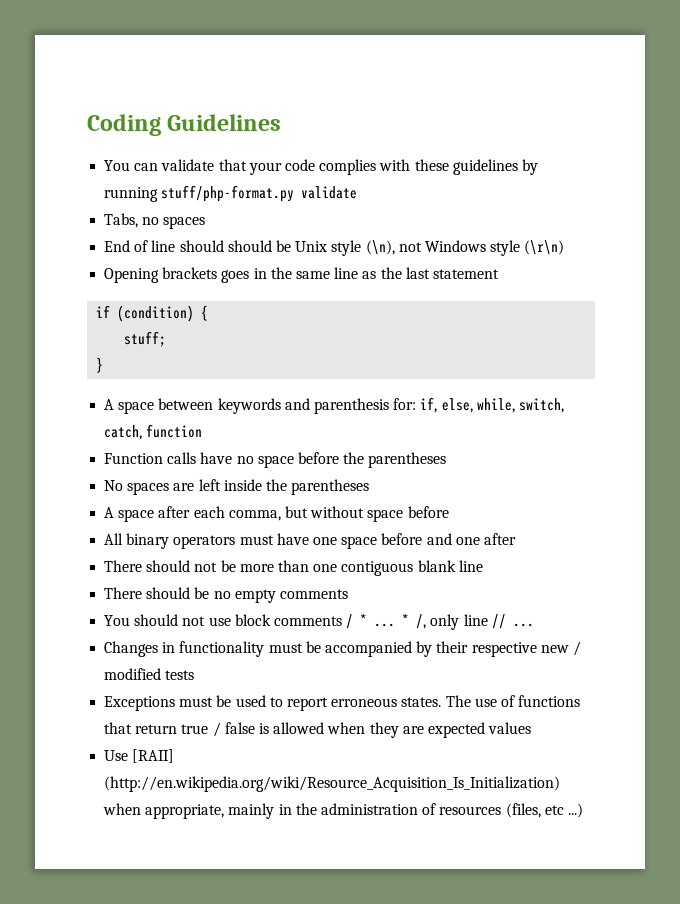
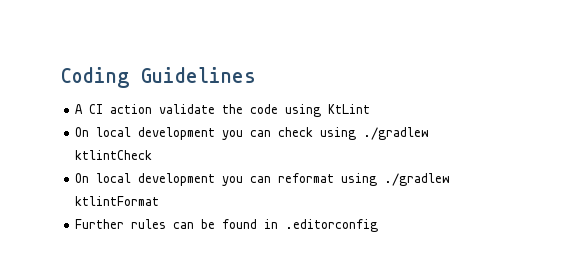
- You can validate that your code complies with these guidelines by running stuff/php-format.py validate
- Tabs, no spaces
- End of line should should be Unix style (\n), not Windows style (\r\n)
- Opening brackets goes in the same line as the last statement
- if (condition) {
- stuff;
- }
- A space between keywords and parenthesis for: if, else, while, switch, catch, function
- Function calls have no space before the parentheses
- No spaces are left inside the parentheses
- A space after each comma, but without space before
- All binary operators must have one space before and one after
- There should not be more than one contiguous blank line
- There should be no empty comments
- You should not use block comments / * ... * /, only line // ...
- Changes in functionality must be accompanied by their respective new / modified tests
- Exceptions must be used to report erroneous states. The use of functions that return true / false is allowed when they are expected values
- Use [RAII] (http://en.wikipedia.org/wiki/Resource_Acquisition_Is_Initialization) when appropriate, mainly in the administration of resources (files, etc ...)
+ A CI action validate the code using KtLint
+ On local development you can check using ./gradlew ktlintCheck
+ On local development you can reformat using ./gradlew ktlintFormat
+ Further rules can be found in .editorconfig

